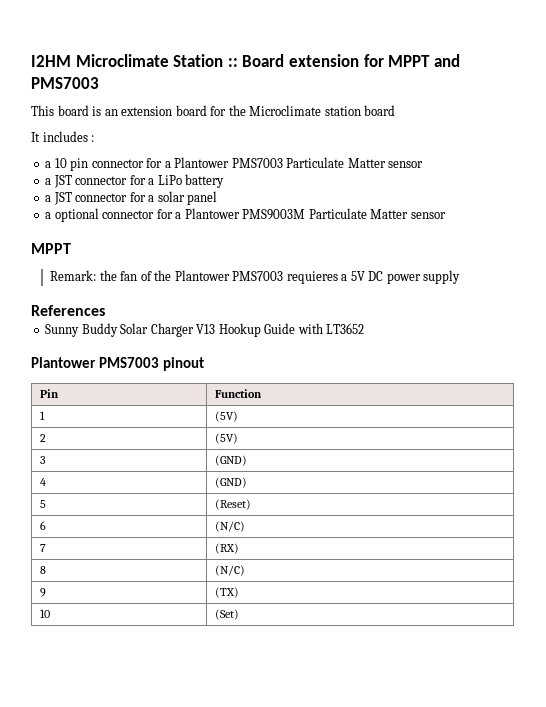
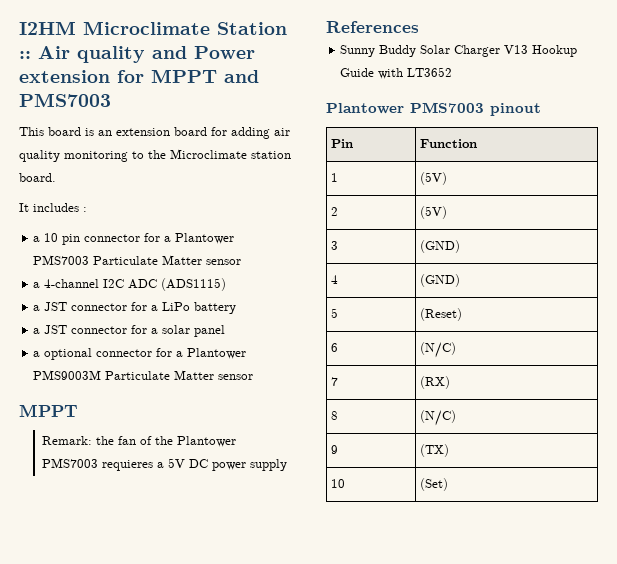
- I2HM Microclimate Station :: Board extension for MPPT and PMS7003
+ I2HM Microclimate Station :: Air quality and Power extension for MPPT and PMS7003
- This board is an extension board for the Microclimate station board
+ This board is an extension board for adding air quality monitoring to the Microclimate station board.
+ a 4-channel I2C ADC (ADS1115)

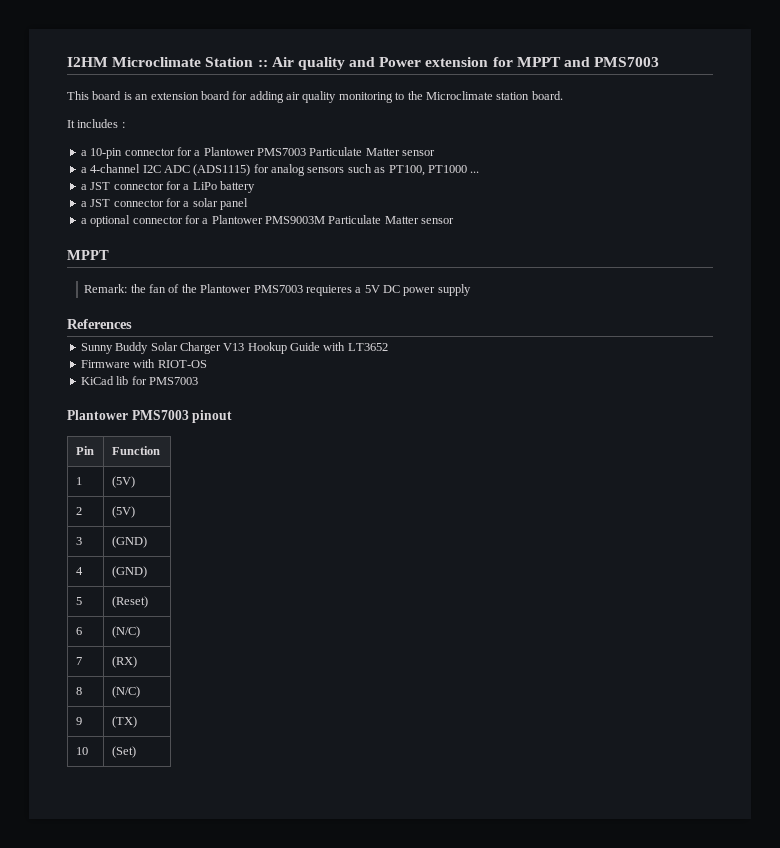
- a 10 pin connector for a Plantower PMS7003 Particulate Matter sensor
+ a 10-pin connector for a Plantower PMS7003 Particulate Matter sensor
- a 4-channel I2C ADC (ADS1115)
+ a 4-channel I2C ADC (ADS1115) for analog sensors such as PT100, PT1000 ...
+ Firmware with RIOT-OS
+ KiCad lib for PMS7003

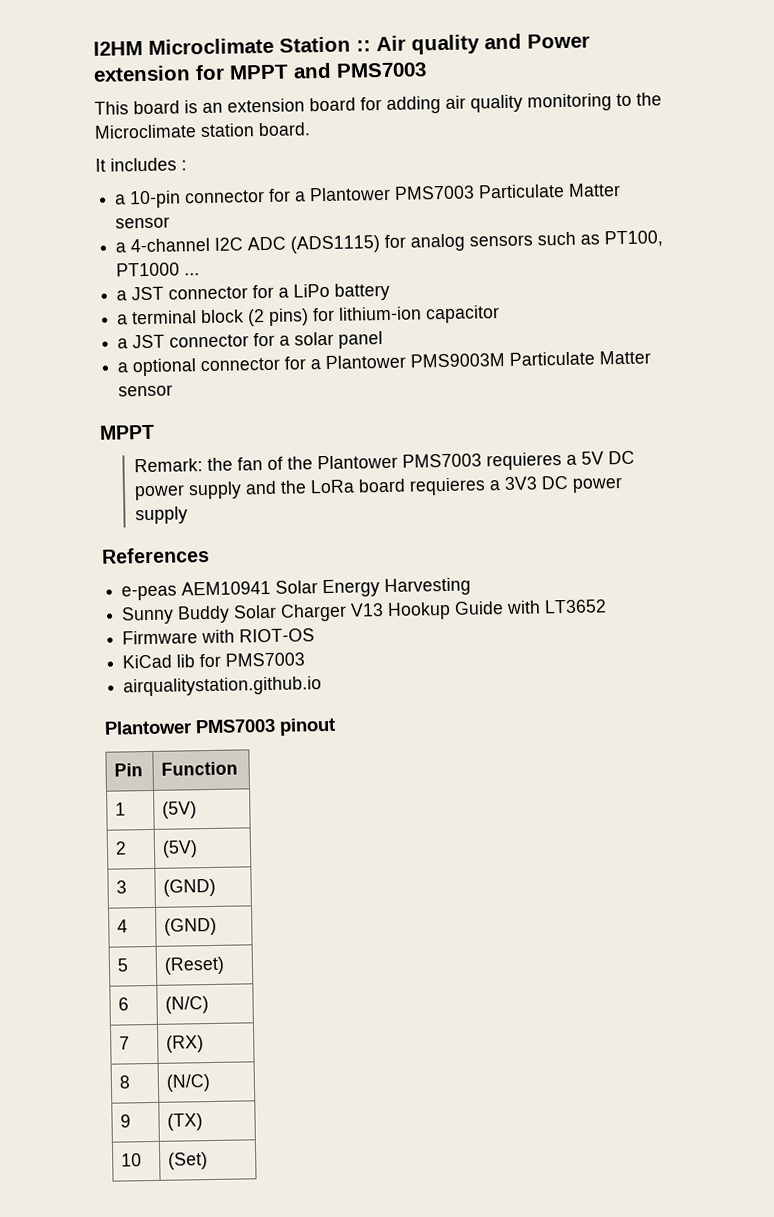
+ a terminal block (2 pins) for lithium-ion capacitor
- Remark: the fan of the Plantower PMS7003 requieres a 5V DC power supply
+ Remark: the fan of the Plantower PMS7003 requieres a 5V DC power supply and the LoRa board requieres a 3V3 DC power supply
  References
+ e-peas AEM10941 Solar Energy Harvesting
+ airqualitystation.github.io

